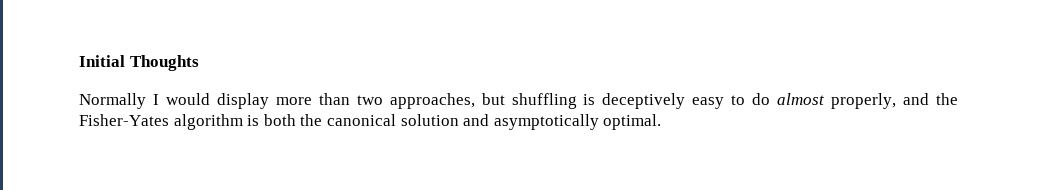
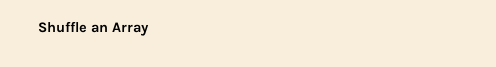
- Initial Thoughts
- Normally I would display more than two approaches, but shuffling is deceptively easy to do almost properly, and the Fisher-Yates algorithm is both the canonical solution and asymptotically optimal.
+ Shuffle an Array

